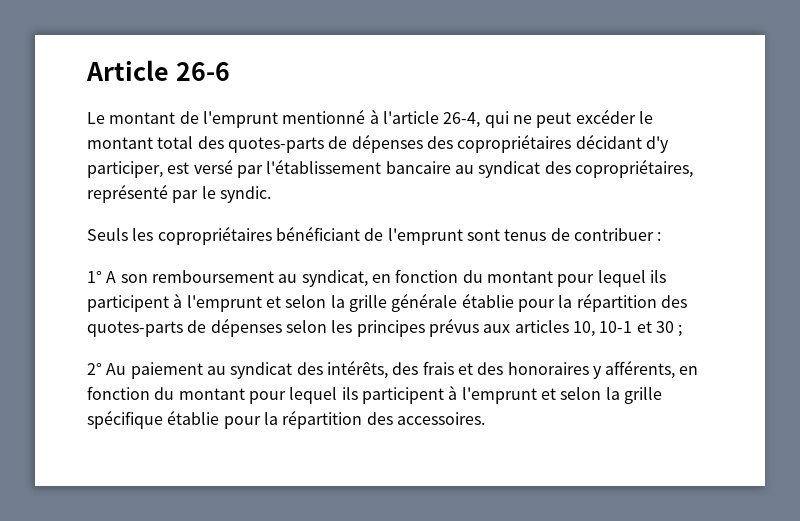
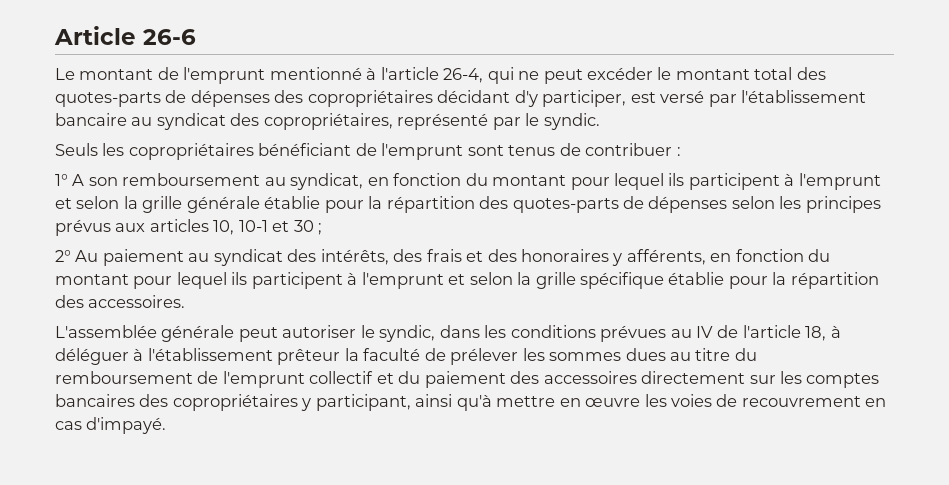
+ L'assemblée générale peut autoriser le syndic, dans les conditions prévues au IV de l'article 18, à déléguer à l'établissement prêteur la faculté de prélever les sommes dues au titre du remboursement de l'emprunt collectif et du paiement des accessoires directement sur les comptes bancaires des copropriétaires y participant, ainsi qu'à mettre en œuvre les voies de recouvrement en cas d'impayé.

